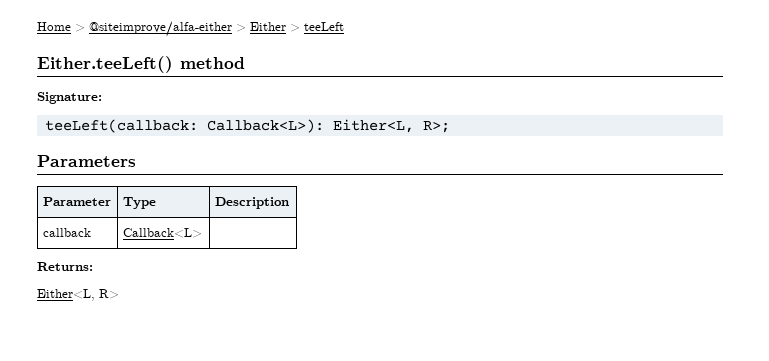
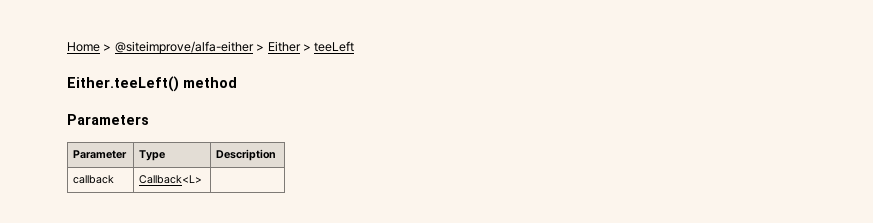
- Signature:
- teeLeft(callback: Callback<L>): Either<L, R>;
- Returns:
- Either<L, R>

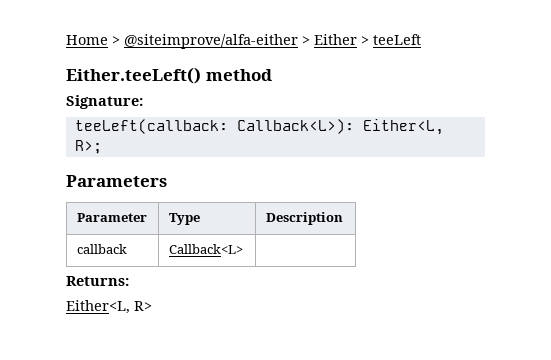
+ Signature:
+ teeLeft(callback: Callback<L>): Either<L, R>;
+ Returns:
+ Either<L, R>

